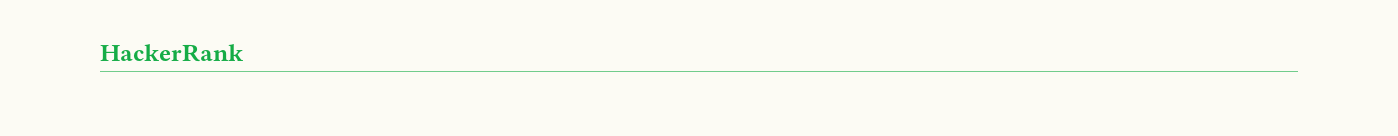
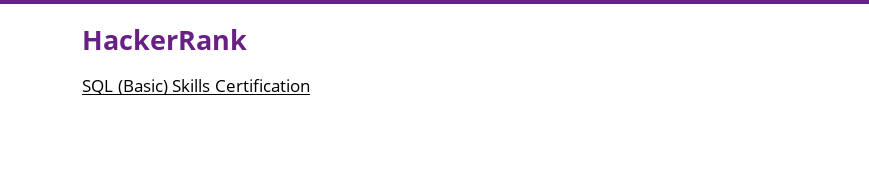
+ SQL (Basic) Skills Certification

